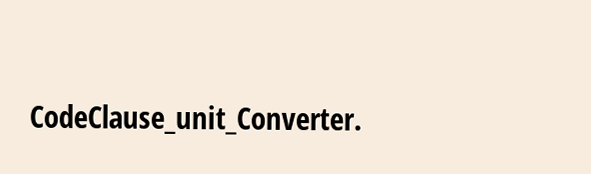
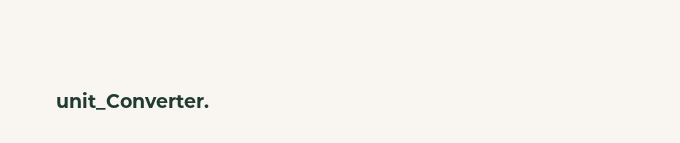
- CodeClause_unit_Converter.
+ unit_Converter.

